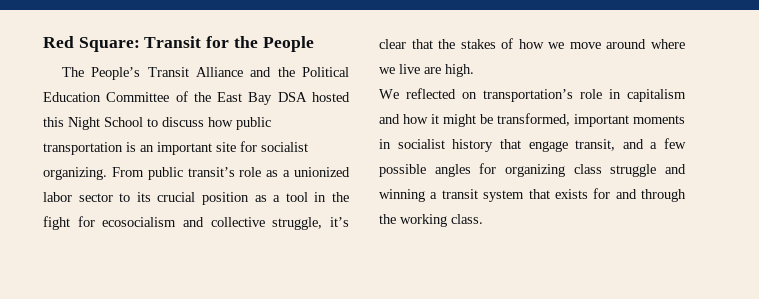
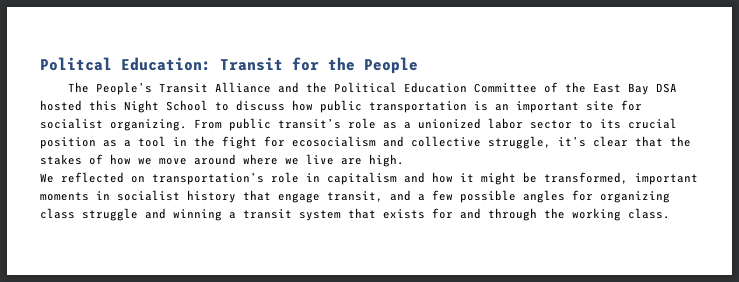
- Red Square: Transit for the People
+ Politcal Education: Transit for the People

